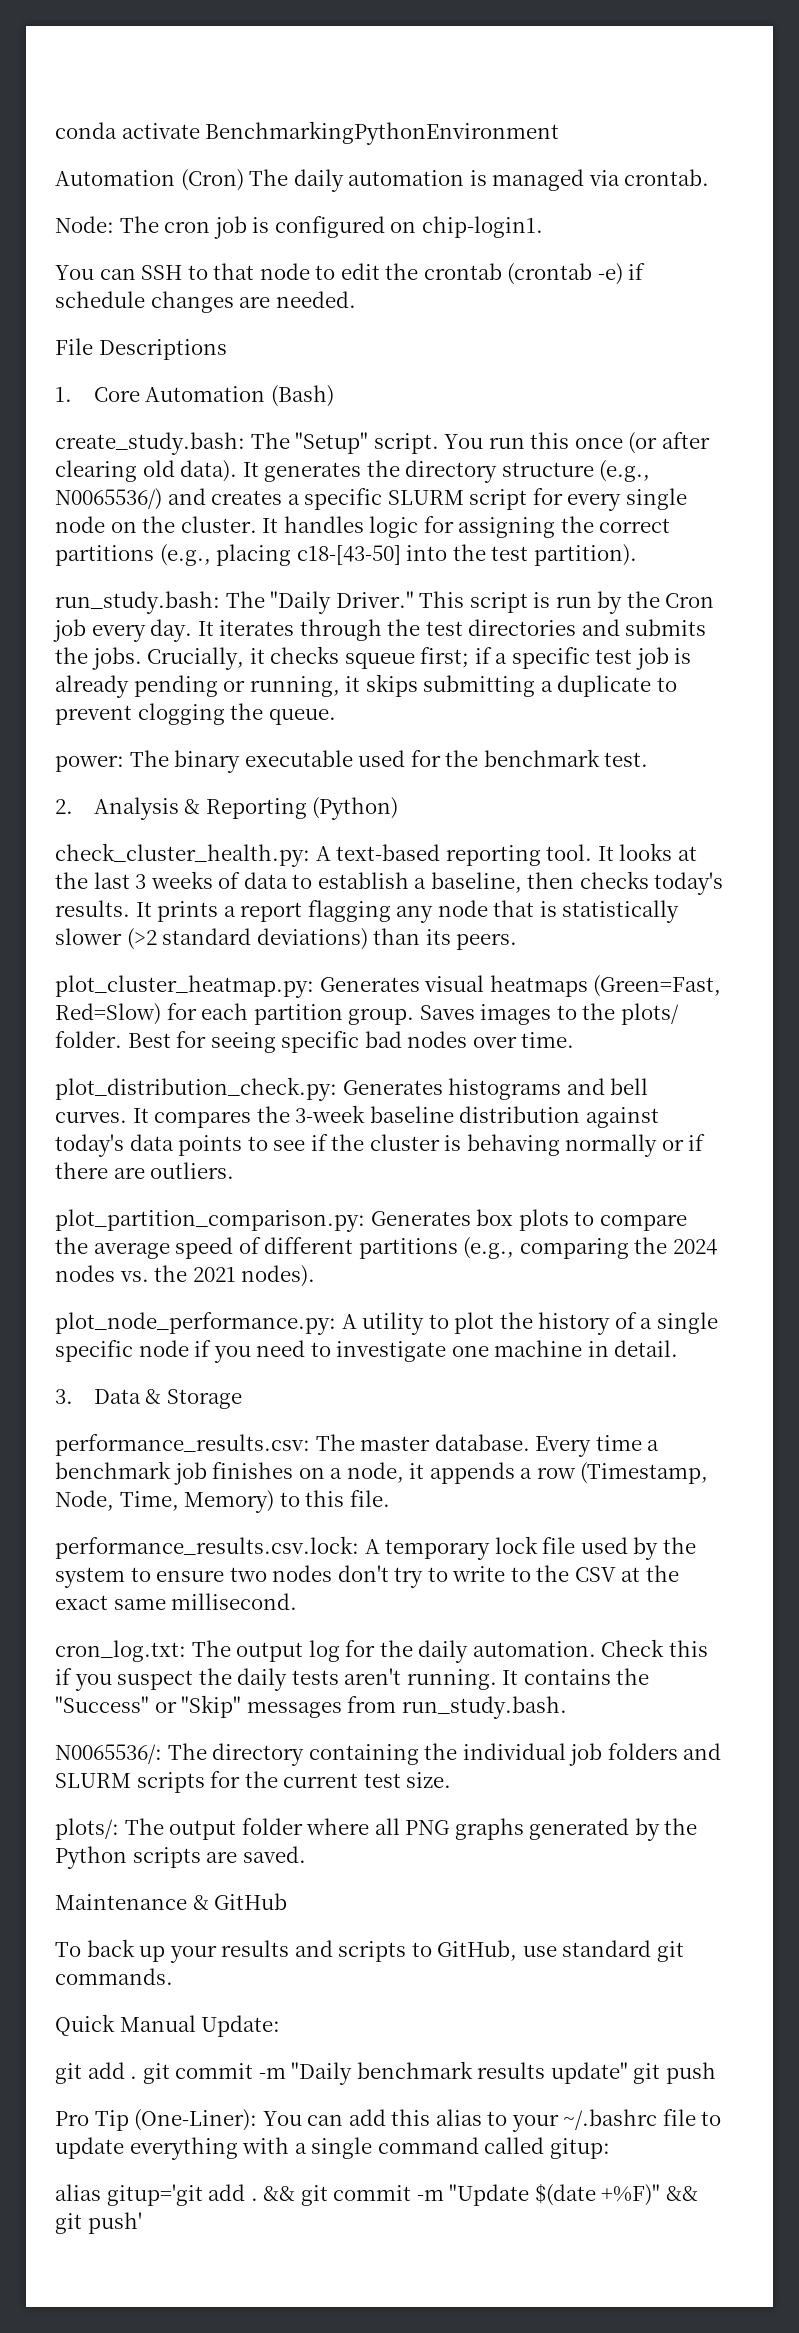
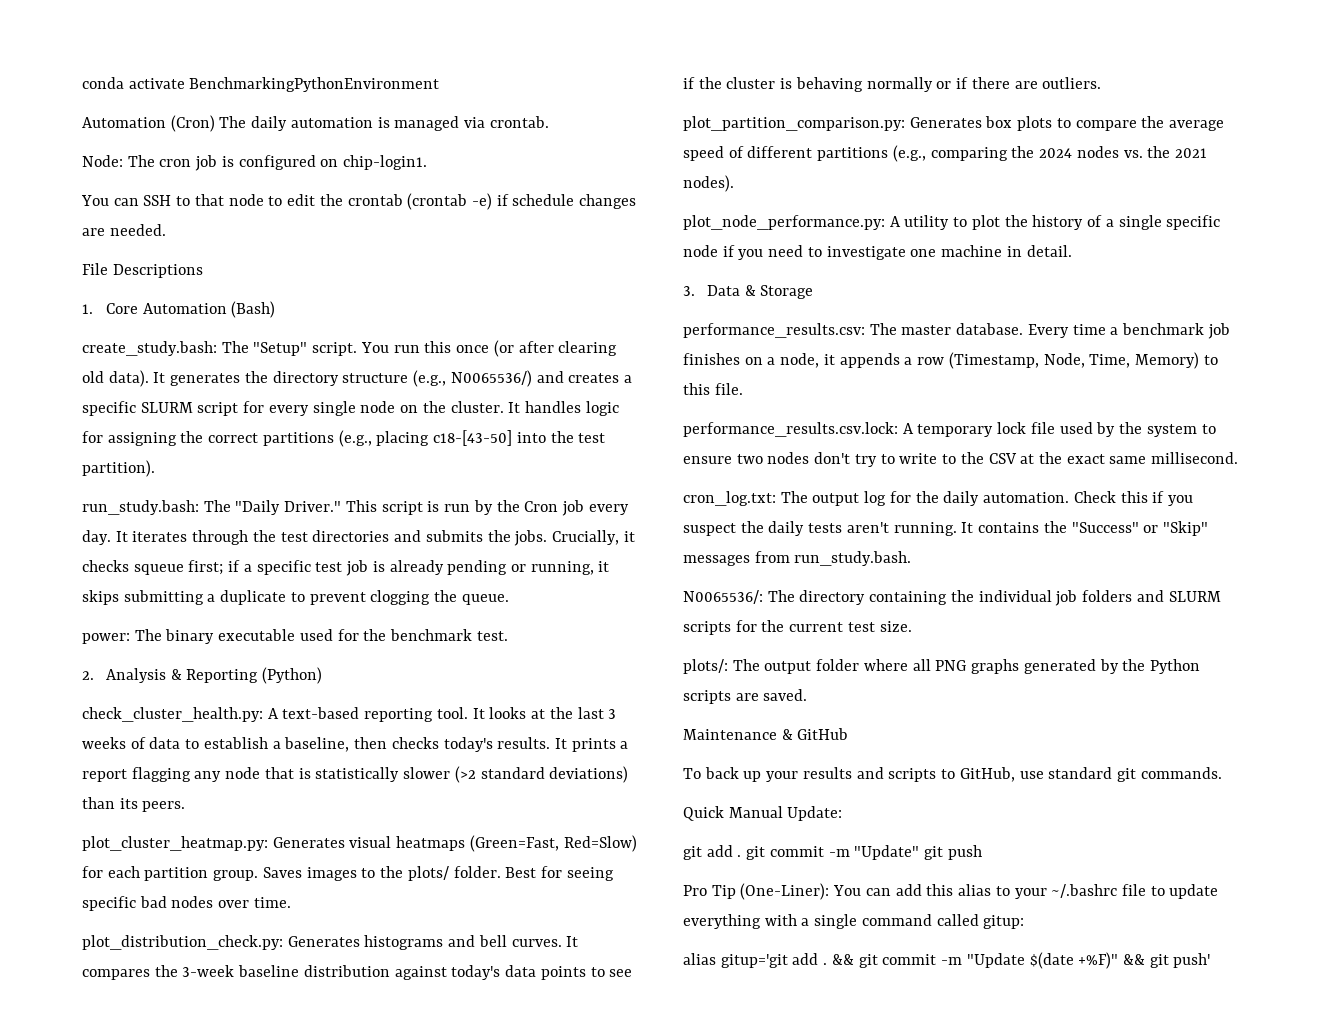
- git add . git commit -m "Daily benchmark results update" git push
+ git add . git commit -m "Update" git push

